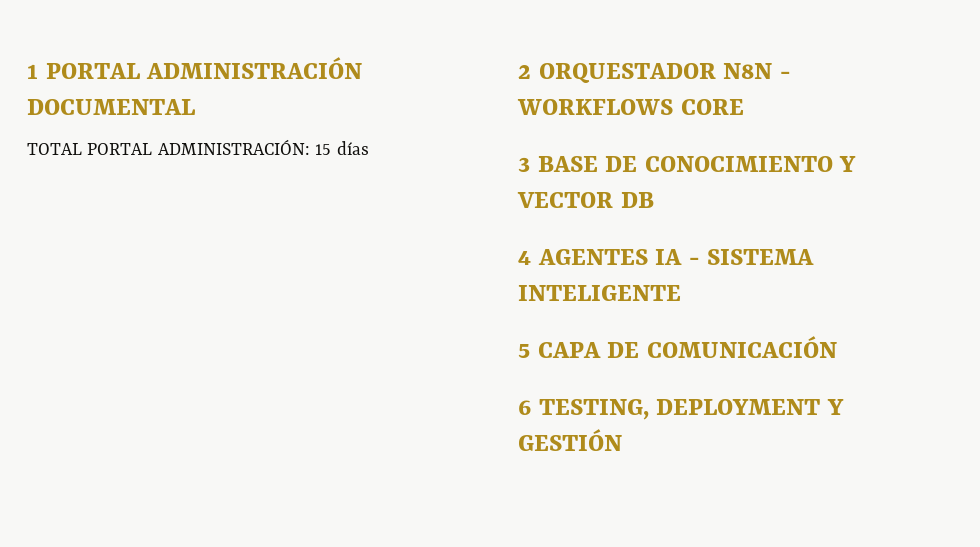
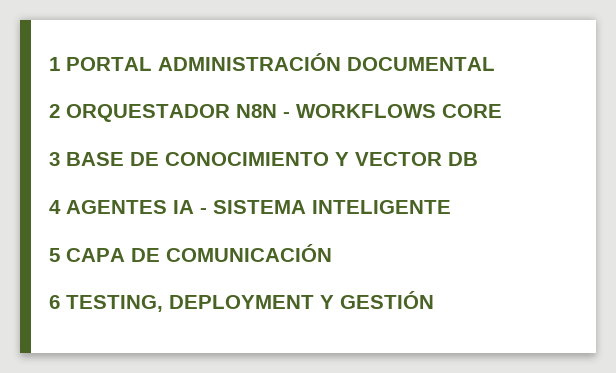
- TOTAL PORTAL ADMINISTRACIÓN: 15 días

